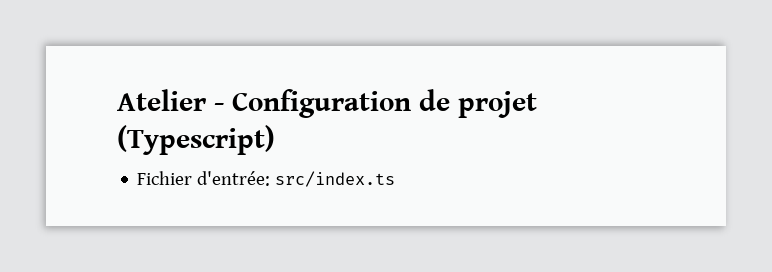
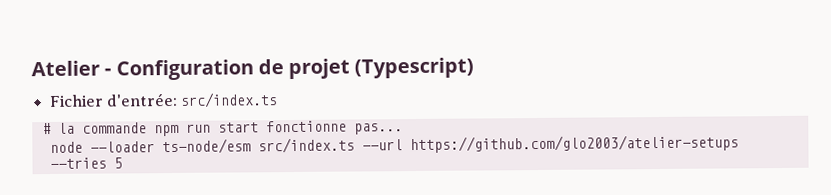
+ # la commande npm run start fonctionne pas...
+ node --loader ts-node/esm src/index.ts --url https://github.com/glo2003/atelier-setups --tries 5

